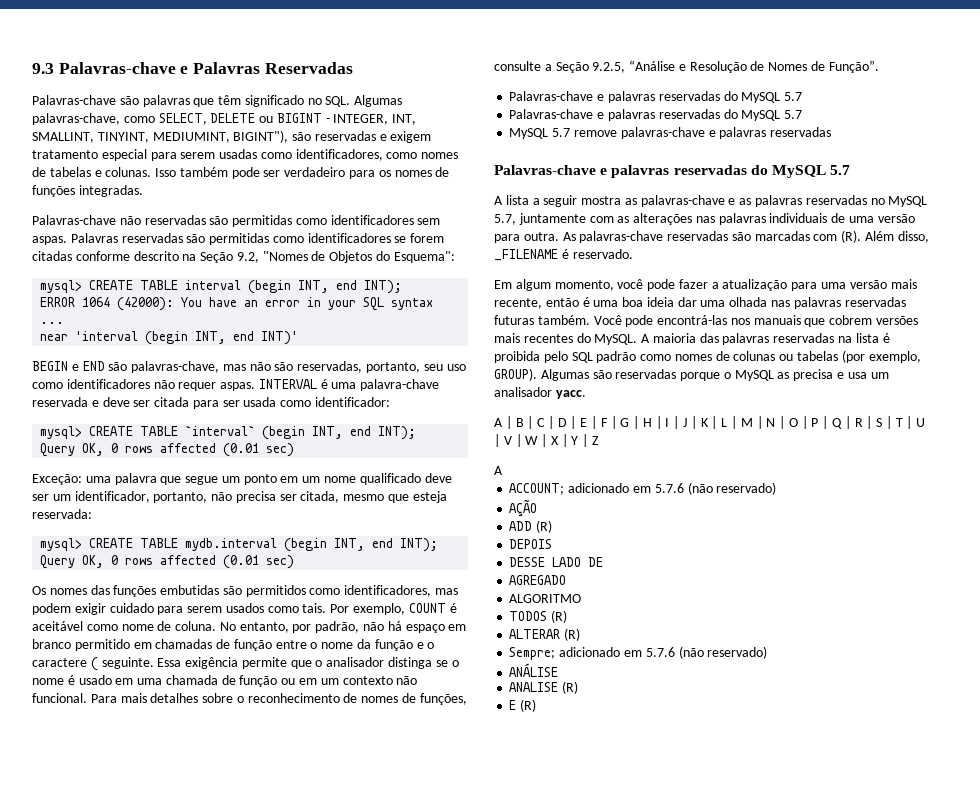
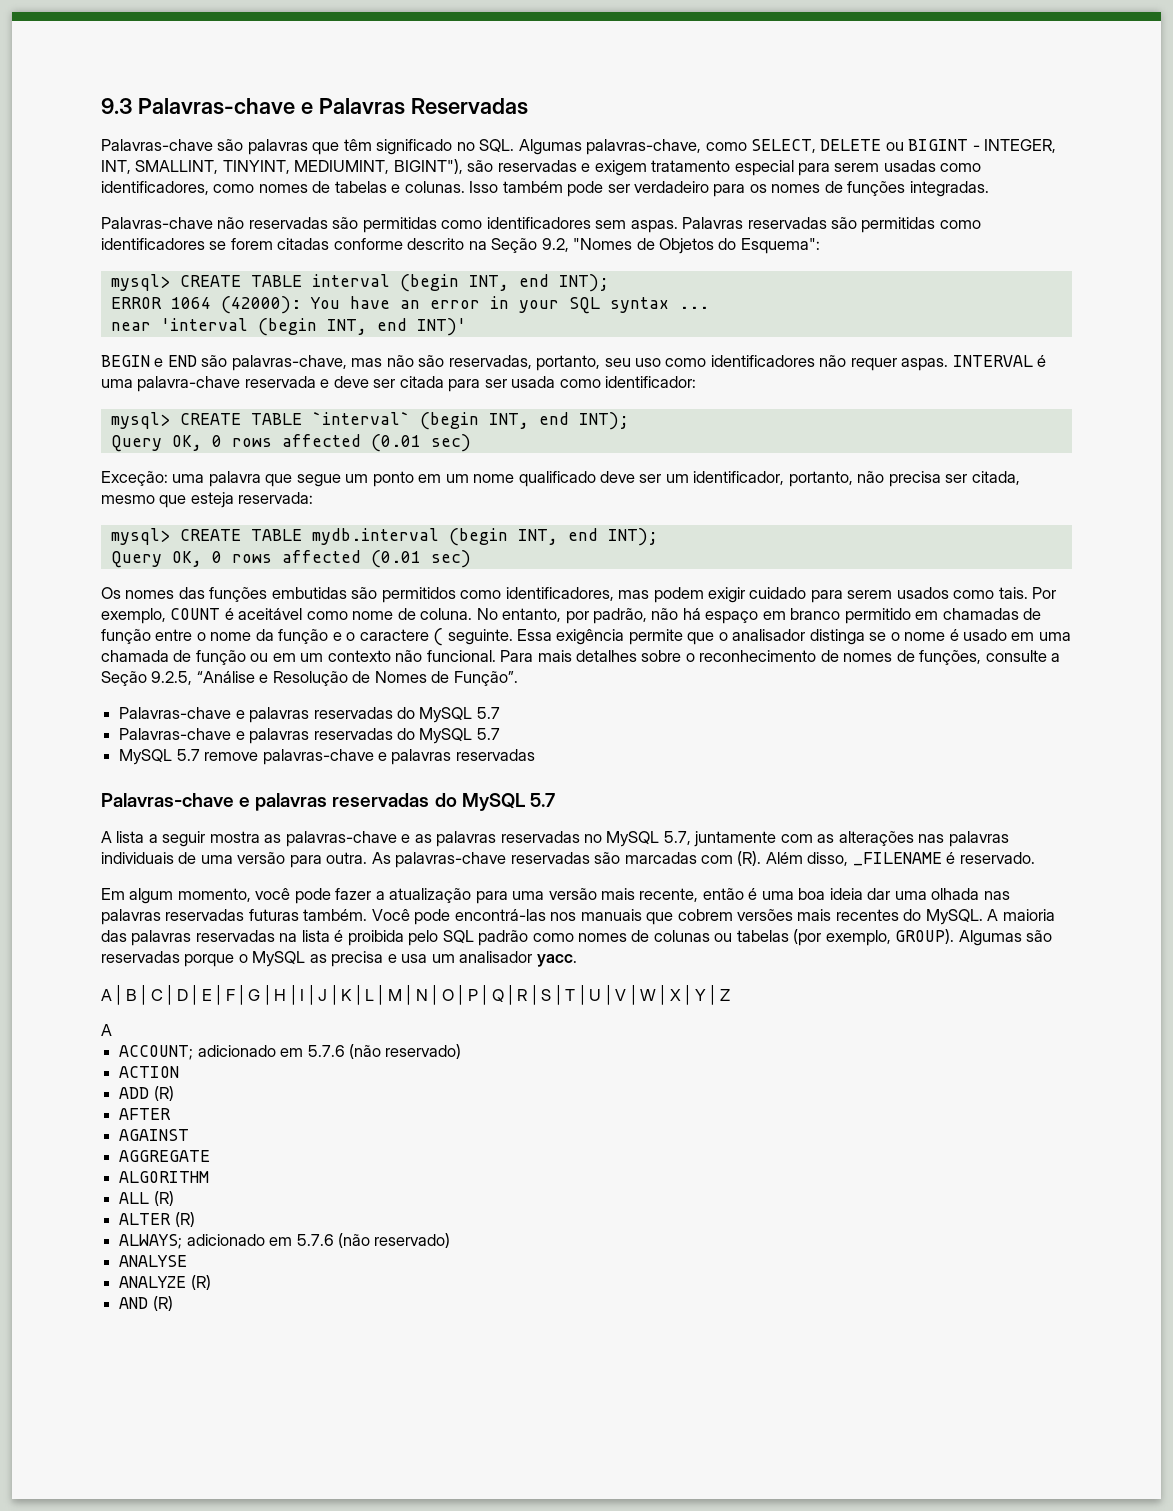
- AÇÃO
+ ACTION
- DEPOIS
- DESSE LADO DE
- AGREGADO
- ALGORITMO
- TODOS (R)
- ALTERAR (R)
- Sempre; adicionado em 5.7.6 (não reservado)
- ANÁLISE
- ANALISE (R)
- E (R)
+ AFTER
+ AGAINST
+ AGGREGATE
+ ALGORITHM
+ ALL (R)
+ ALTER (R)
+ ALWAYS; adicionado em 5.7.6 (não reservado)
+ ANALYSE
+ ANALYZE (R)
+ AND (R)

